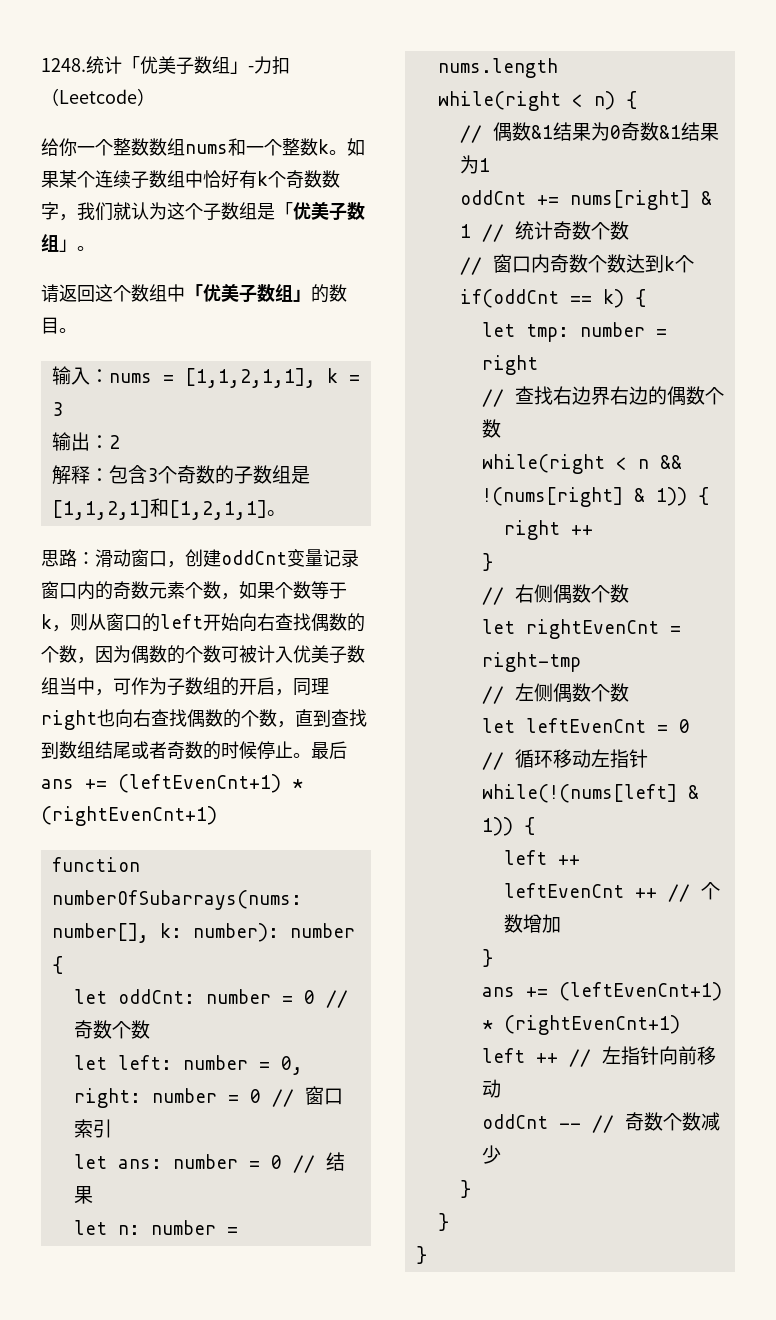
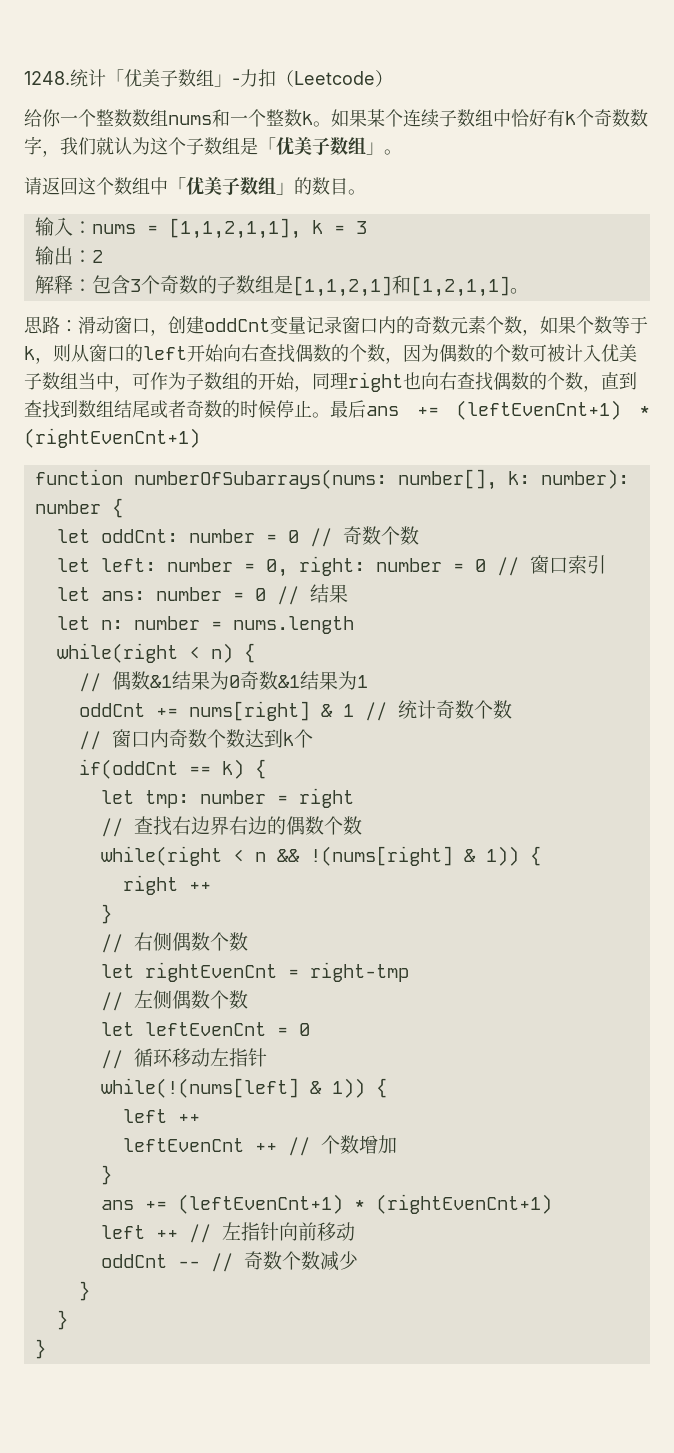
- 思路：滑动窗口，创建oddCnt变量记录窗口内的奇数元素个数，如果个数等于k，则从窗口的left开始向右查找偶数的个数，因为偶数的个数可被计入优美子数组当中，可作为子数组的开启，同理right也向右查找偶数的个数，直到查找到数组结尾或者奇数的时候停止。
+ 思路：滑动窗口，创建oddCnt变量记录窗口内的奇数元素个数，如果个数等于k，则从窗口的left开始向右查找偶数的个数，因为偶数的个数可被计入优美子数组当中，可作为子数组的开始，同理right也向右查找偶数的个数，直到查找到数组结尾或者奇数的时候停止。

